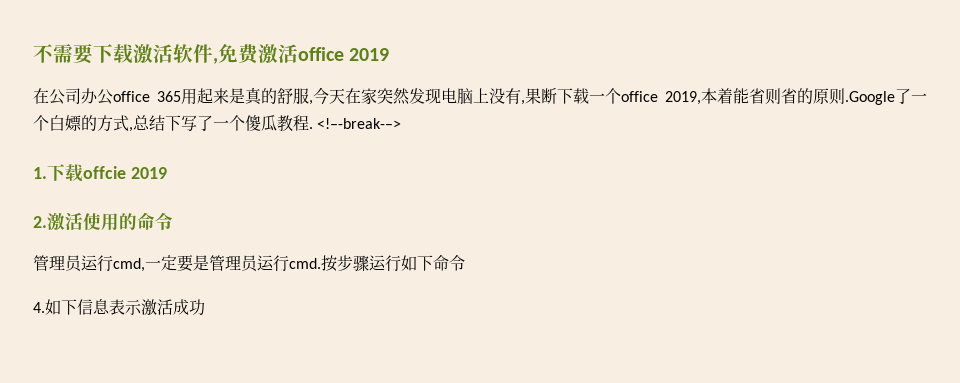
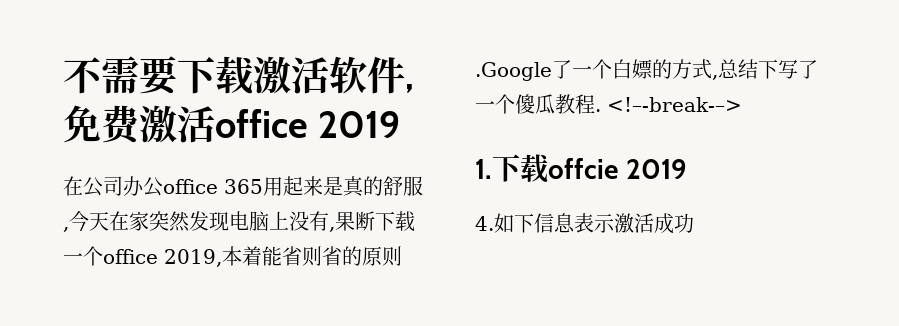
- 2.激活使用的命令
- 管理员运行cmd,一定要是管理员运行cmd.按步骤运行如下命令

